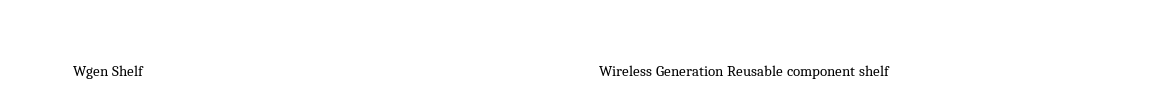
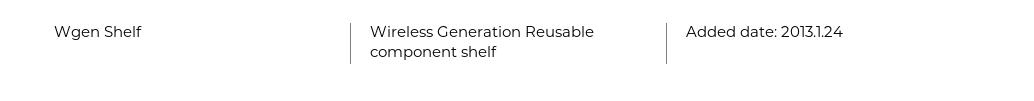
+ Added date: 2013.1.24

